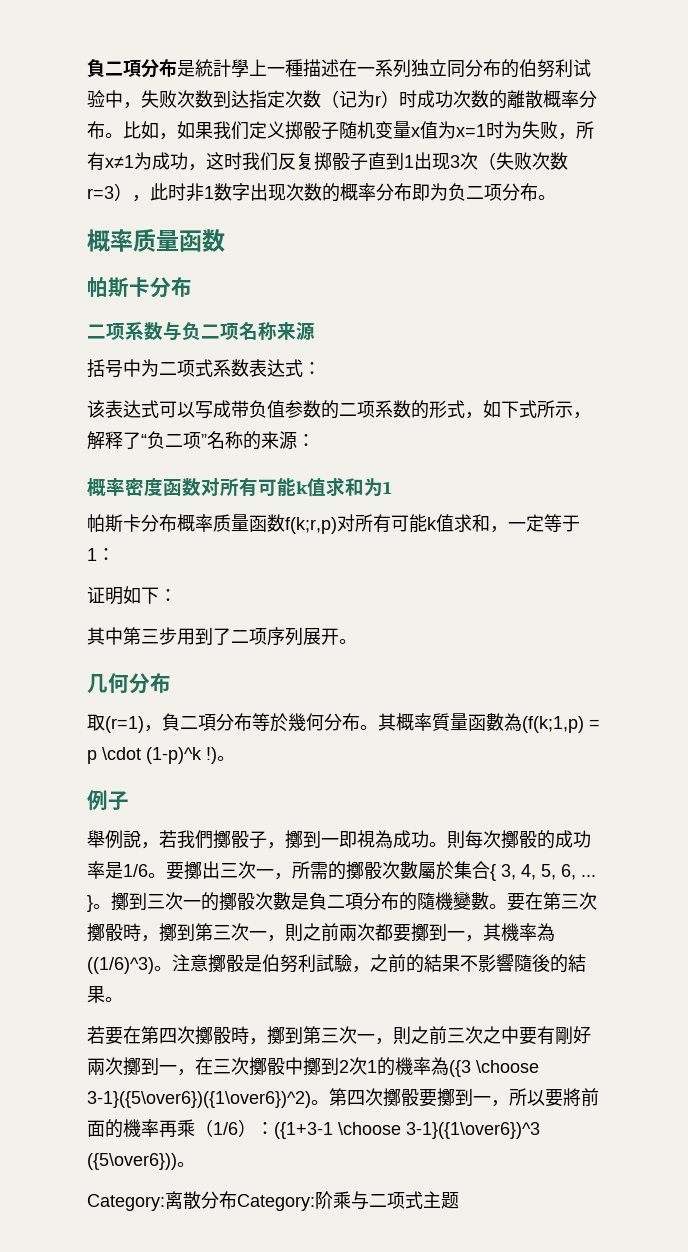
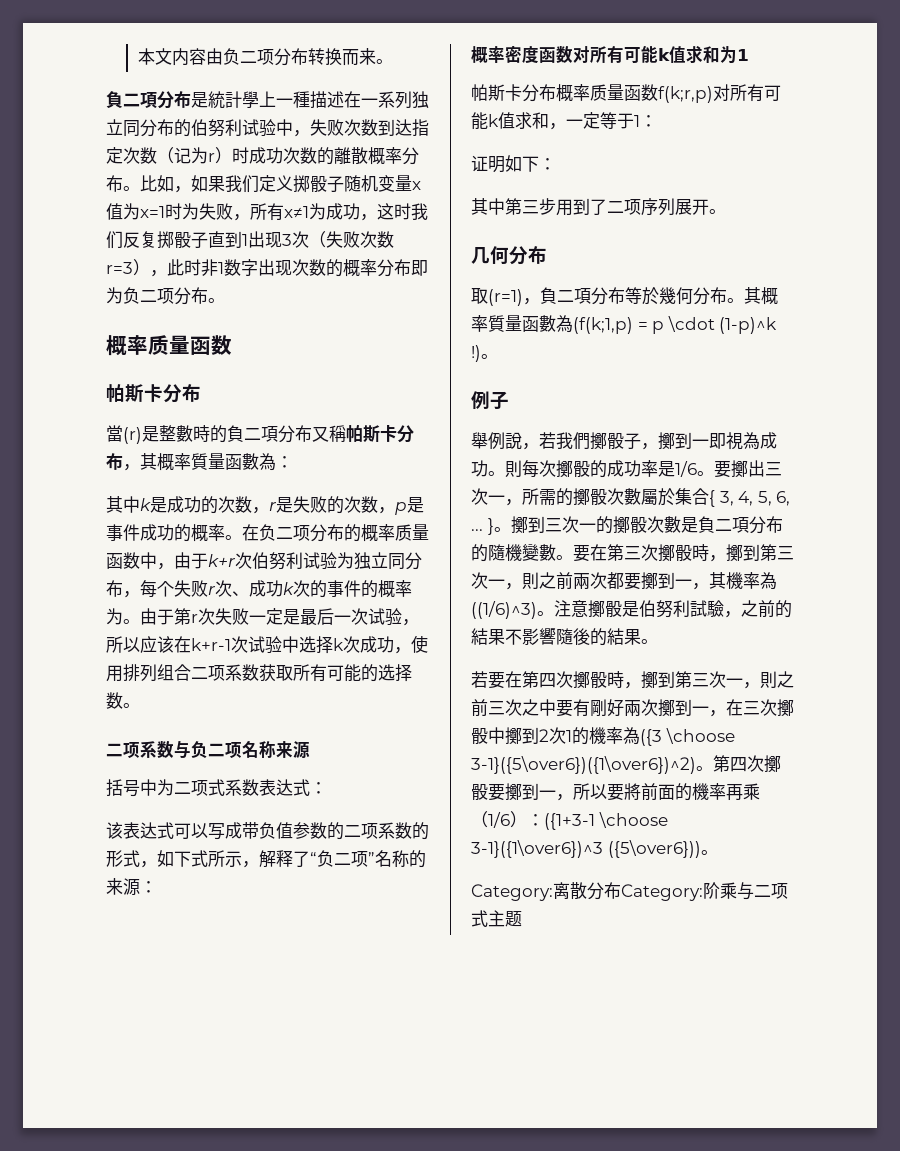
+ 本文内容由负二项分布转换而来。
+ 當(r)是整數時的負二項分布又稱帕斯卡分布，其概率質量函數為：
+ 其中k是成功的次数，r是失败的次数，p是事件成功的概率。在负二项分布的概率质量函数中，由于k+r次伯努利试验为独立同分布，每个失败r次、成功k次的事件的概率为。由于第r次失败一定是最后一次试验，所以应该在k+r-1次试验中选择k次成功，使用排列组合二项系数获取所有可能的选择数。

